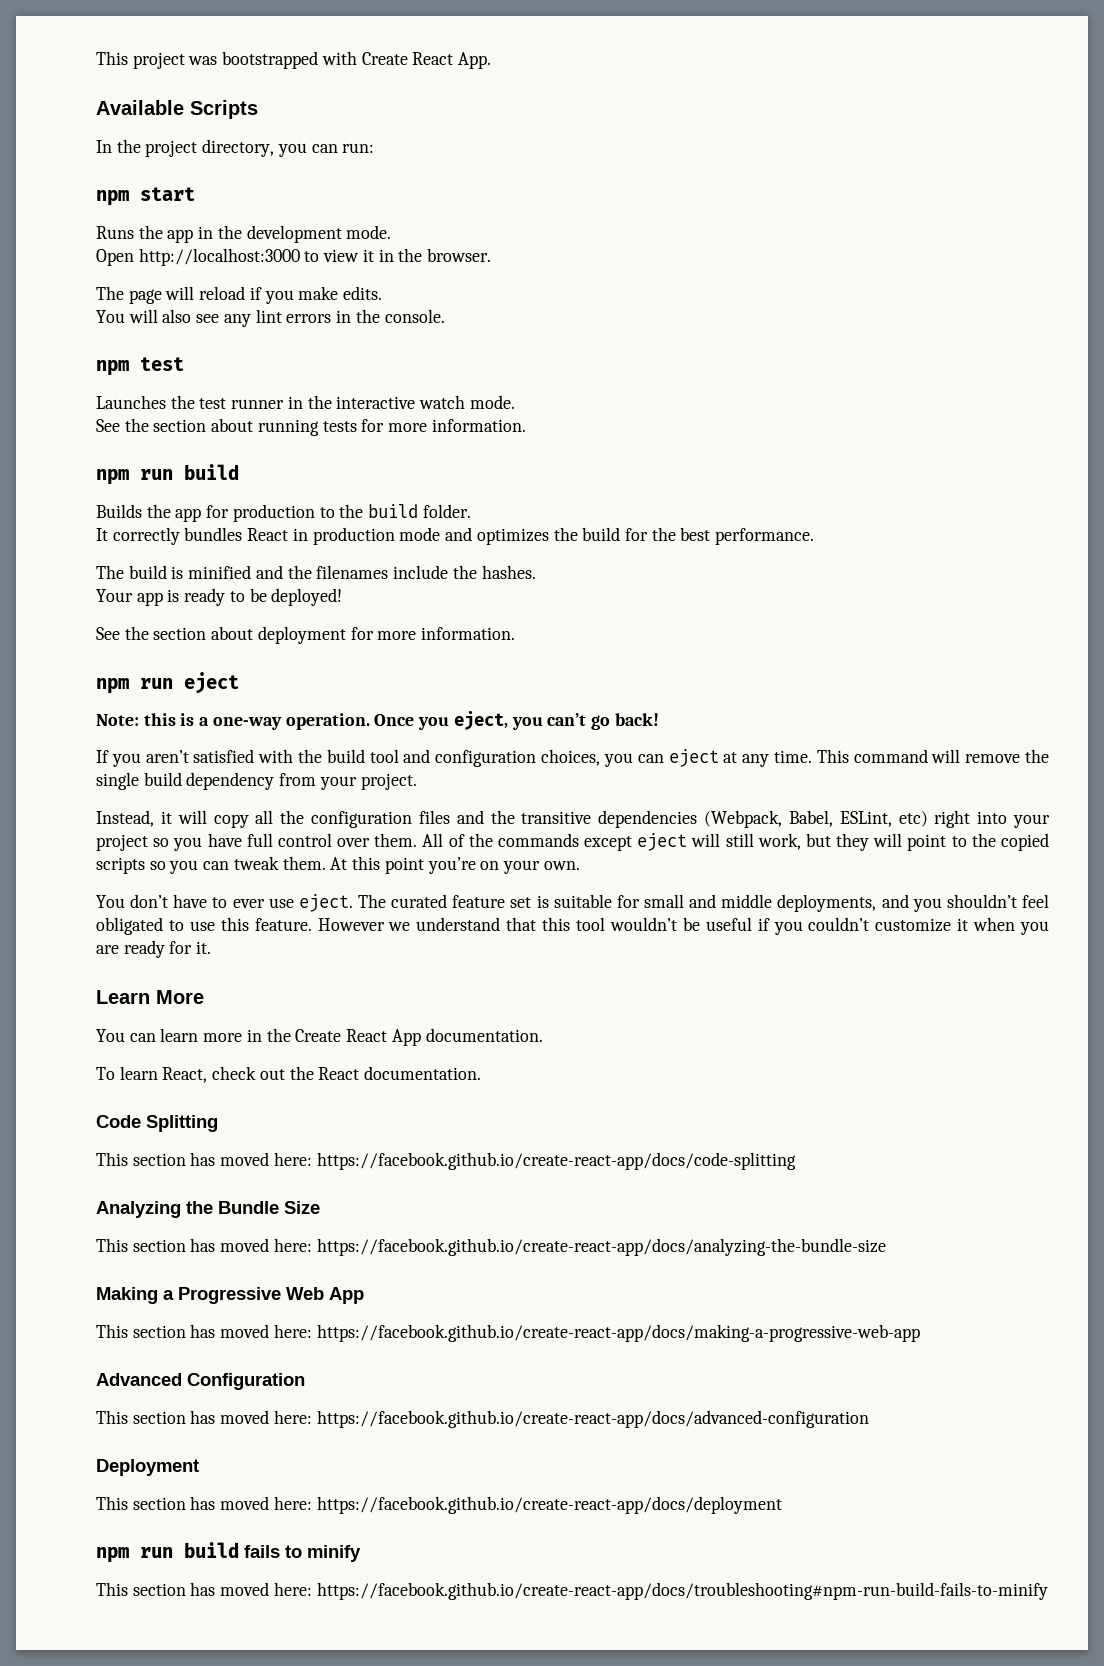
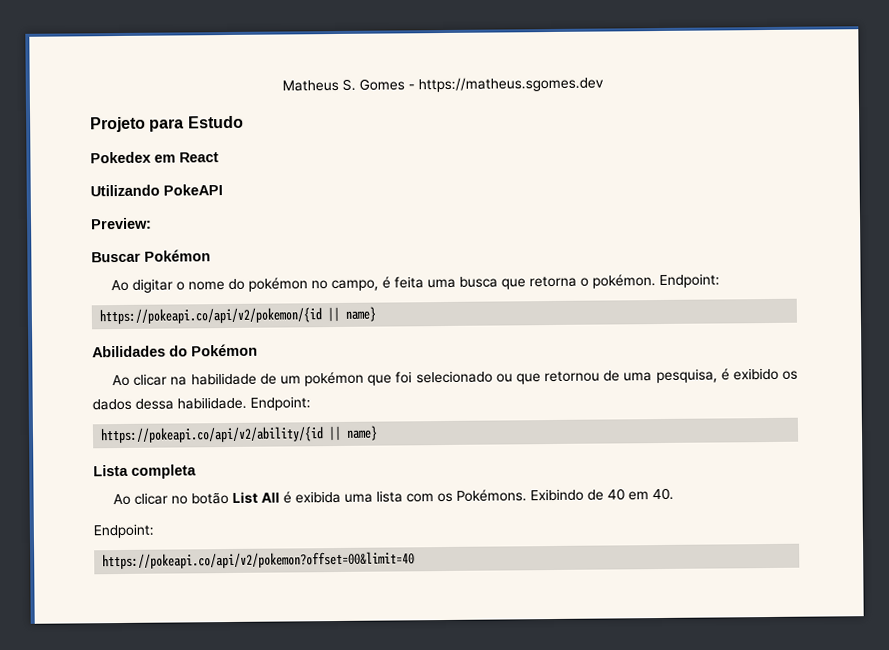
- This project was bootstrapped with Create React App.
- Available Scripts
- In the project directory, you can run:
- npm start
- Runs the app in the development mode.
- Open http://localhost:3000 to view it in the browser.
- The page will reload if you make edits.
- You will also see any lint errors in the console.
- npm test
- Launches the test runner in the interactive watch mode.
- See the section about running tests for more information.
- npm run build
- Builds the app for production to the build folder.
- It correctly bundles React in production mode and optimizes the build for the best performance.
- The build is minified and the filenames include the hashes.
- Your app is ready to be deployed!
- See the section about deployment for more information.
- npm run eject
- Note: this is a one-way operation. Once you eject, you can’t go back!
- If you aren’t satisfied with the build tool and configuration choices, you can eject at any time. This command will remove the single build dependency from your project.
- Instead, it will copy all the configuration files and the transitive dependencies (Webpack, Babel, ESLint, etc) right into your project so you have full control over them. All of the commands except eject will still work, but they will point to the copied scripts so you can tweak them. At this point you’re on your own.
- You don’t have to ever use eject. The curated feature set is suitable for small and middle deployments, and you shouldn’t feel obligated to use this feature. However we understand that this tool wouldn’t be useful if you couldn’t customize it when you are ready for it.
- Learn More
- You can learn more in the Create React App documentation.
- To learn React, check out the React documentation.
- Code Splitting
- This section has moved here: https://facebook.github.io/create-react-app/docs/code-splitting
- Analyzing the Bundle Size
- This section has moved here: https://facebook.github.io/create-react-app/docs/analyzing-the-bundle-size
- Making a Progressive Web App
- This section has moved here: https://facebook.github.io/create-react-app/docs/making-a-progressive-web-app
- Advanced Configuration
- This section has moved here: https://facebook.github.io/create-react-app/docs/advanced-configuration
- Deployment
- This section has moved here: https://facebook.github.io/create-react-app/docs/deployment
- npm run build fails to minify
- This section has moved here: https://facebook.github.io/create-react-app/docs/troubleshooting#npm-run-build-fails-to-minify
+ Matheus S. Gomes - https://matheus.sgomes.dev
+ Projeto para Estudo
+ Pokedex em React
+ Utilizando PokeAPI
+ Preview:
+ Buscar Pokémon
+ Ao digitar o nome do pokémon no campo, é feita uma busca que retorna o pokémon. Endpoint:
+ https://pokeapi.co/api/v2/pokemon/{id || name}
+ Abilidades do Pokémon
+ Ao clicar na habilidade de um pokémon que foi selecionado ou que retornou de uma pesquisa, é exibido os dados dessa habilidade. Endpoint:
+ https://pokeapi.co/api/v2/ability/{id || name}
+ Lista completa
+ Ao clicar no botão List All é exibida uma lista com os Pokémons. Exibindo de 40 em 40.
+ Endpoint:
+ https://pokeapi.co/api/v2/pokemon?offset=00&limit=40

